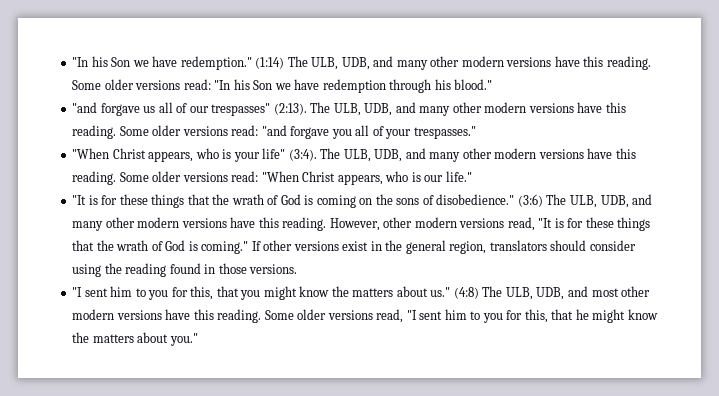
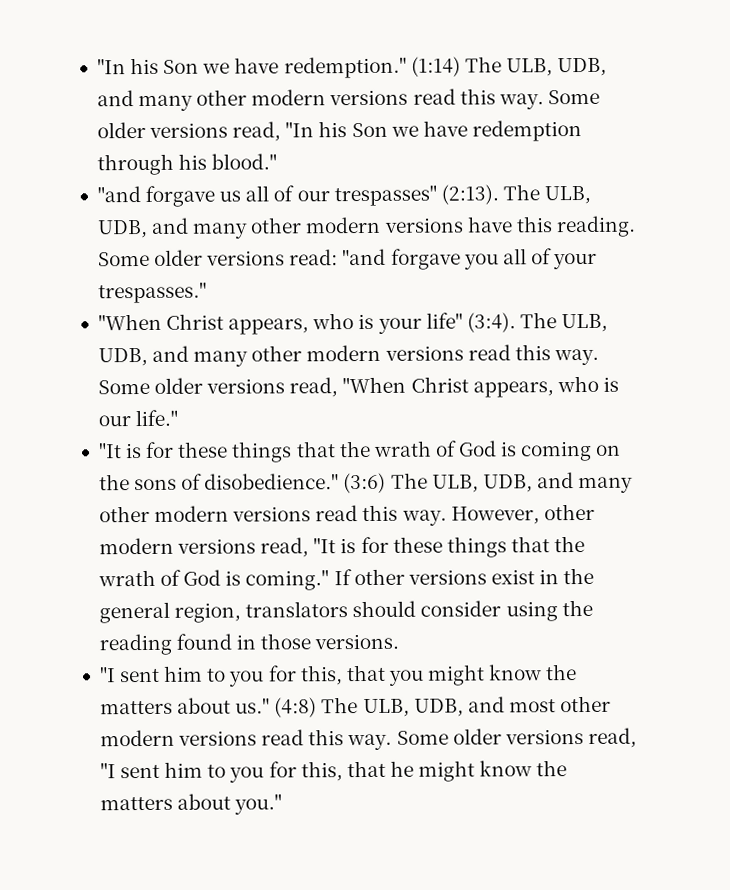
- (1:14) The ULB, UDB, and many other modern versions have this reading. Some older versions read: "In his Son we have redemption through his blood."
+ (1:14) The ULB, UDB, and many other modern versions read this way. Some older versions read, "In his Son we have redemption through his blood."
- The ULB, UDB, and many other modern versions have this reading. Some older versions read: "When Christ appears, who is our life."
+ The ULB, UDB, and many other modern versions read this way. Some older versions read, "When Christ appears, who is our life."
- (3:6) The ULB, UDB, and many other modern versions have this reading.
+ (3:6) The ULB, UDB, and many other modern versions read this way.
- (4:8) The ULB, UDB, and most other modern versions have this reading.
+ (4:8) The ULB, UDB, and most other modern versions read this way.

